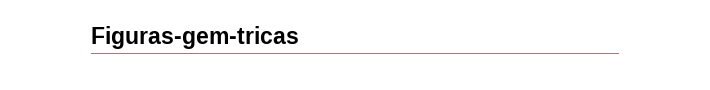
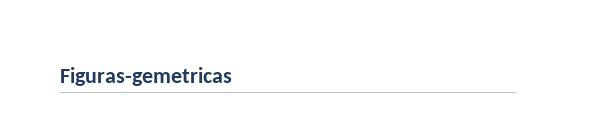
- Figuras-gem-tricas
+ Figuras-gemetricas

